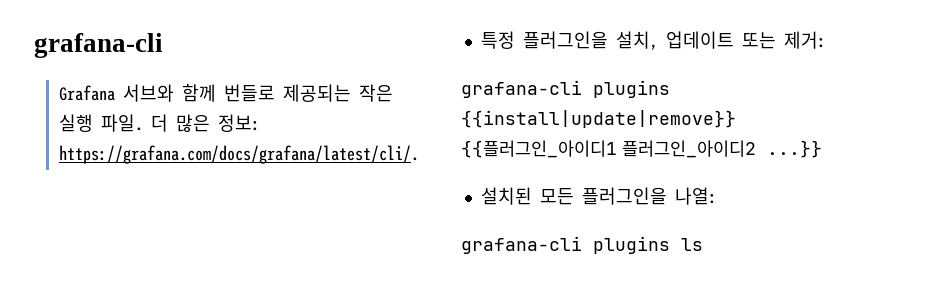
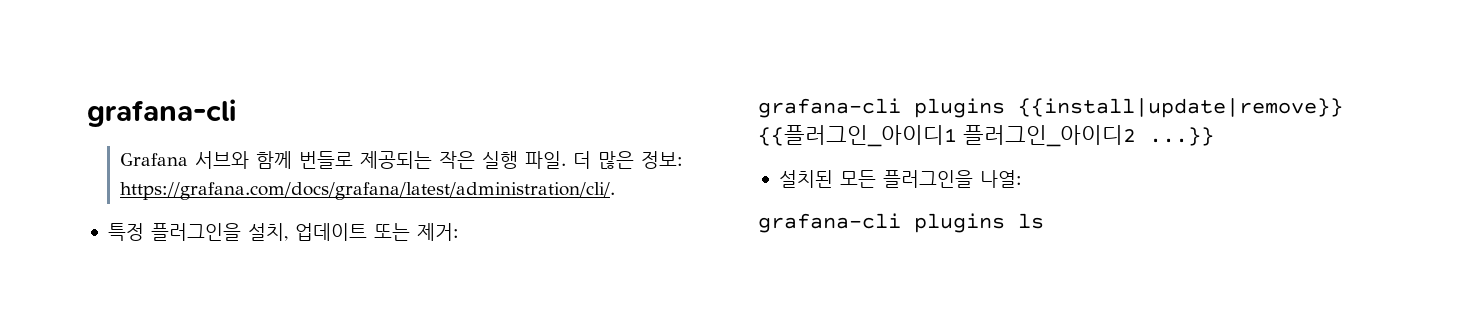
- 더 많은 정보: https://grafana.com/docs/grafana/latest/cli/.
+ 더 많은 정보: https://grafana.com/docs/grafana/latest/administration/cli/.

